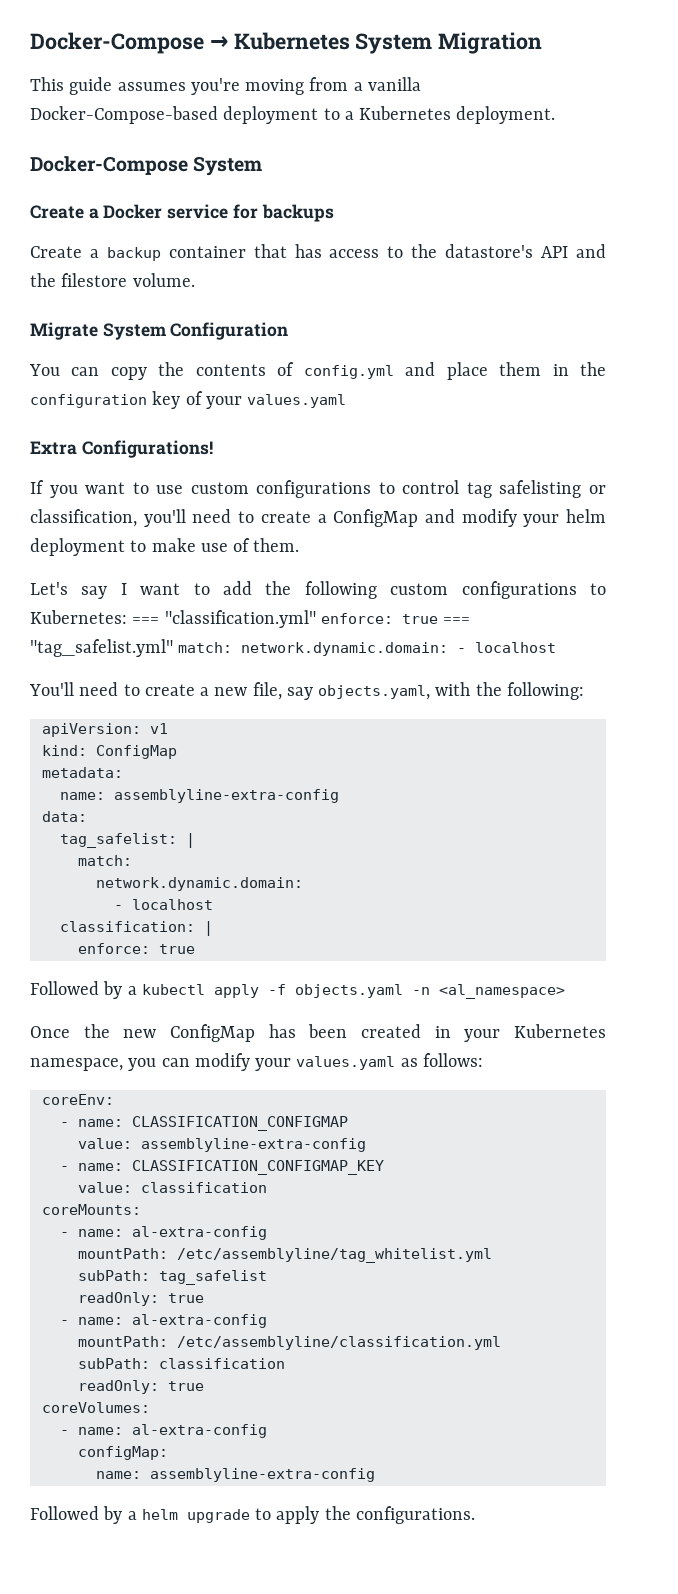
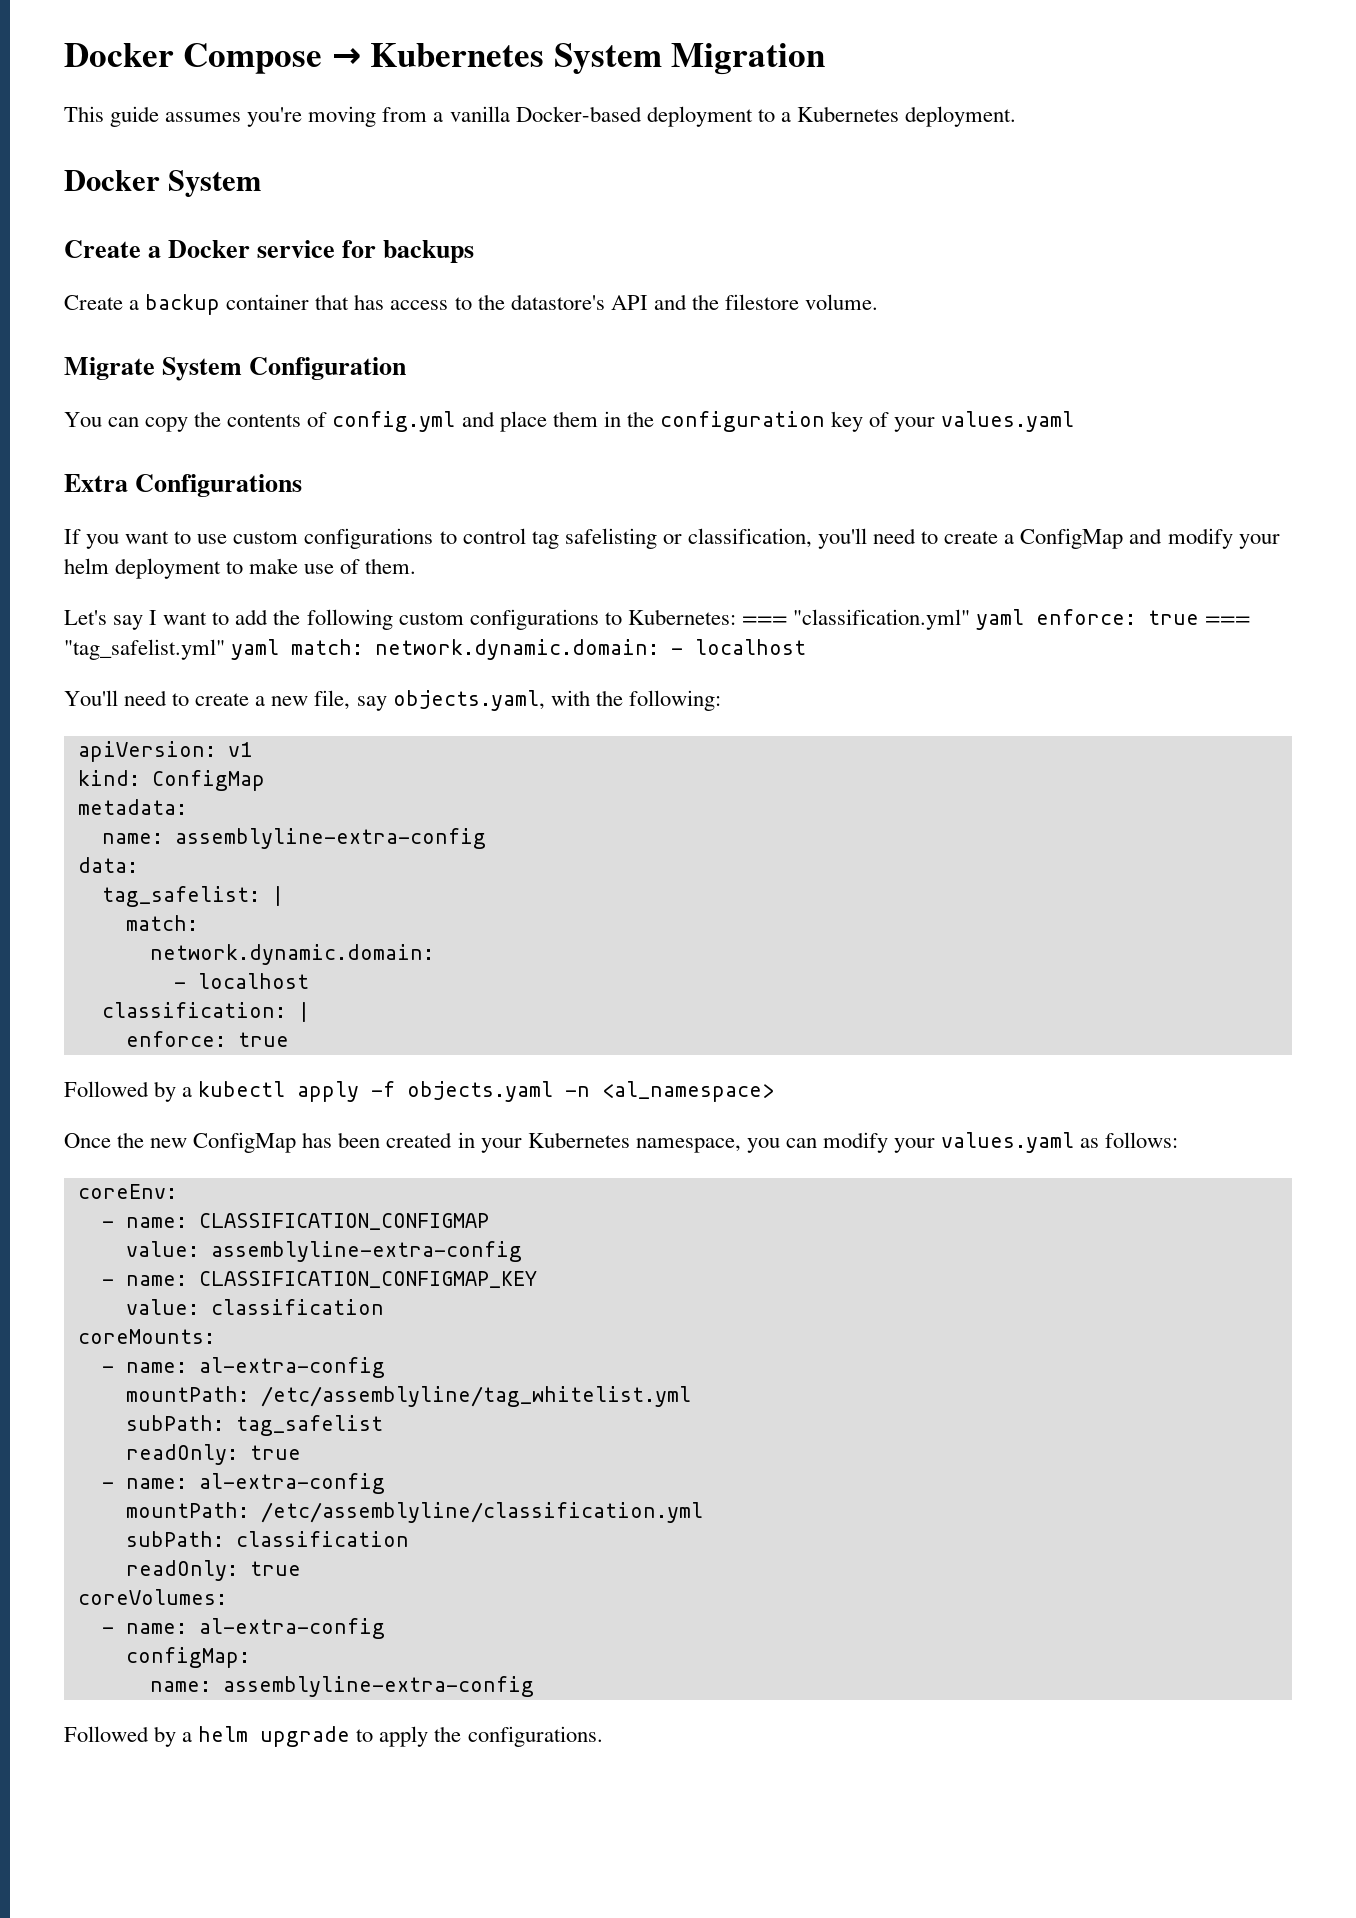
- Docker-Compose → Kubernetes System Migration
+ Docker Compose → Kubernetes System Migration
- This guide assumes you're moving from a vanilla Docker-Compose-based deployment to a Kubernetes deployment.
+ This guide assumes you're moving from a vanilla Docker-based deployment to a Kubernetes deployment.
- Docker-Compose System
+ Docker System
- Extra Configurations!
+ Extra Configurations
- Let's say I want to add the following custom configurations to Kubernetes: === "classification.yml" enforce: true === "tag_safelist.yml" match: network.dynamic.domain: - localhost
+ Let's say I want to add the following custom configurations to Kubernetes: === "classification.yml" yaml enforce: true === "tag_safelist.yml" yaml match: network.dynamic.domain: - localhost

